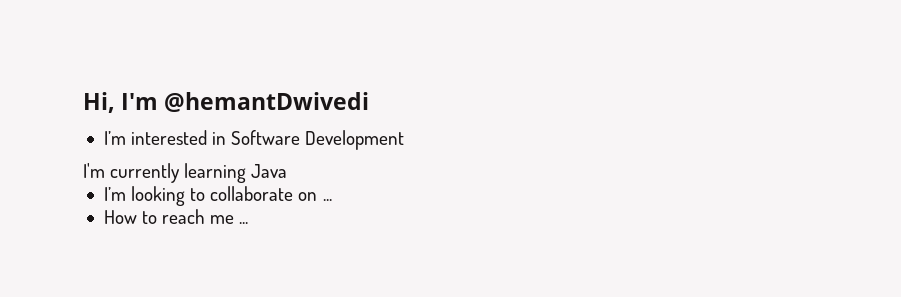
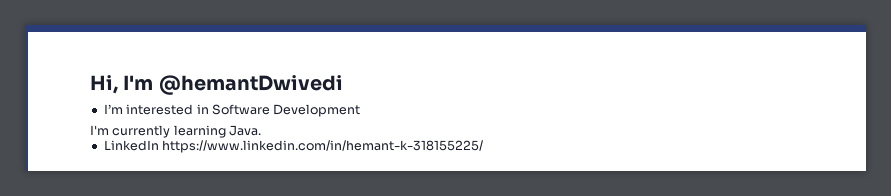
- I'm currently learning Java
- I’m looking to collaborate on ...
- How to reach me ...
+ I'm currently learning Java.
+ LinkedIn https://www.linkedin.com/in/hemant-k-318155225/

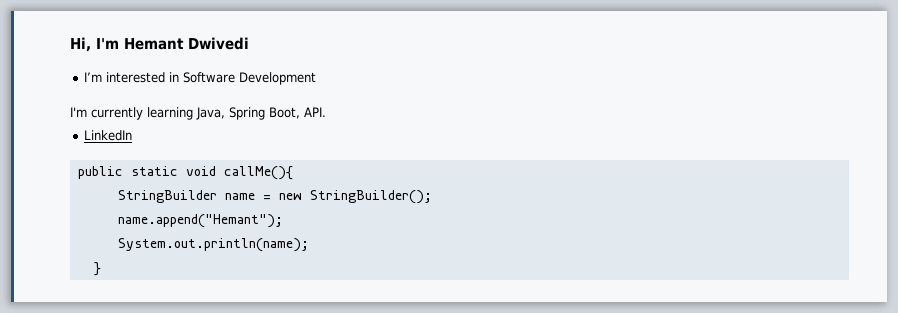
- Hi, I'm @hemantDwivedi
+ Hi, I'm Hemant Dwivedi
- I'm currently learning Java.
- LinkedIn https://www.linkedin.com/in/hemant-k-318155225/
+ I'm currently learning Java, Spring Boot, API.
+ LinkedIn
+ public static void callMe(){
+ StringBuilder name = new StringBuilder();
+ name.append("Hemant");
+ System.out.println(name);
+ }

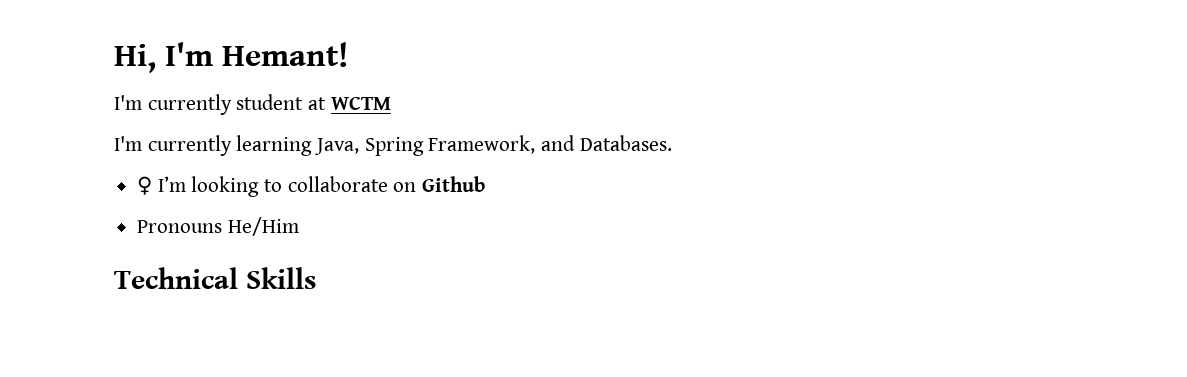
- Hi, I'm Hemant Dwivedi
- I’m interested in Software Development
+ Hi, I'm Hemant!
+ I'm currently student at WCTM
- I'm currently learning Java, Spring Boot, API.
- LinkedIn
- public static void callMe(){
- StringBuilder name = new StringBuilder();
- name.append("Hemant");
- System.out.println(name);
- }
+ I'm currently learning Java, Spring Framework, and Databases.
+ ♀ I’m looking to collaborate on Github
+ Pronouns He/Him
+ Technical Skills

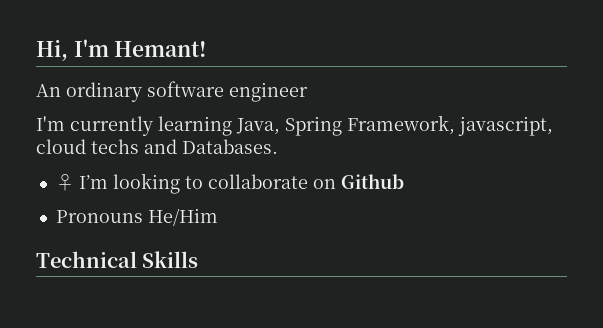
- I'm currently student at WCTM
+ An ordinary software engineer
- I'm currently learning Java, Spring Framework, and Databases.
+ I'm currently learning Java, Spring Framework, javascript, cloud techs and Databases.

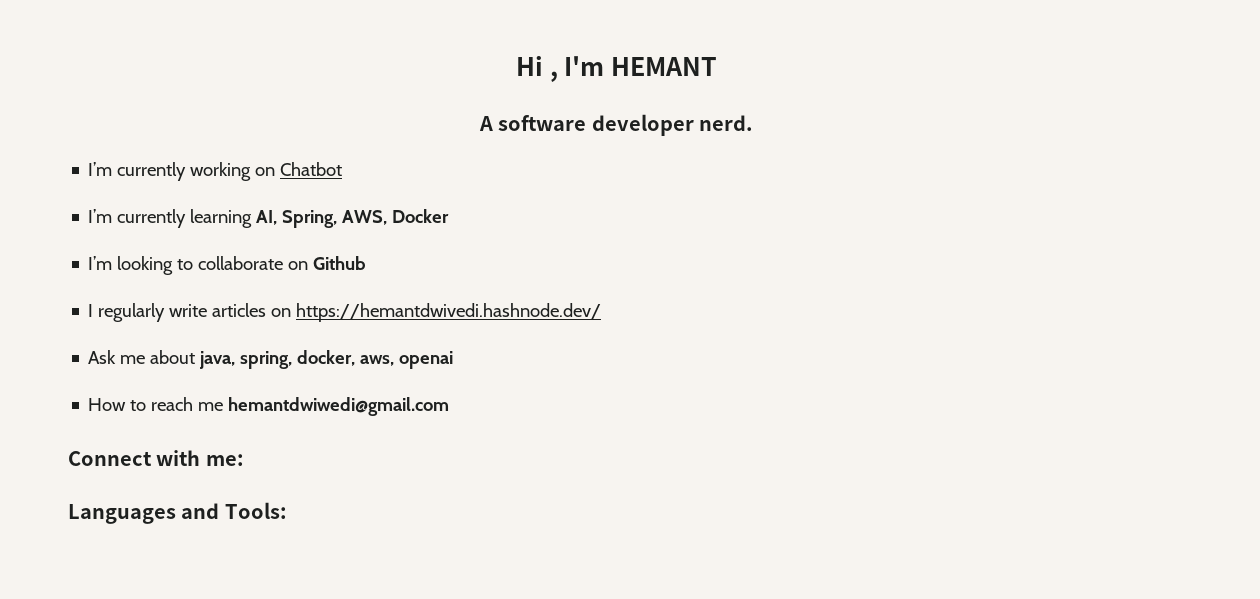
- Hi, I'm Hemant!
- An ordinary software engineer
- I'm currently learning Java, Spring Framework, javascript, cloud techs and Databases.
- ♀ I’m looking to collaborate on Github
+ Hi , I'm HEMANT
+ A software developer nerd.
+ I’m currently working on Chatbot
+ I’m currently learning AI, Spring, AWS, Docker
+ I’m looking to collaborate on Github
- Pronouns He/Him
- Technical Skills
+ I regularly write articles on https://hemantdwivedi.hashnode.dev/
+ Ask me about java, spring, docker, aws, openai
+ How to reach me hemantdwiwedi@gmail.com
+ Connect with me:
+ Languages and Tools:

